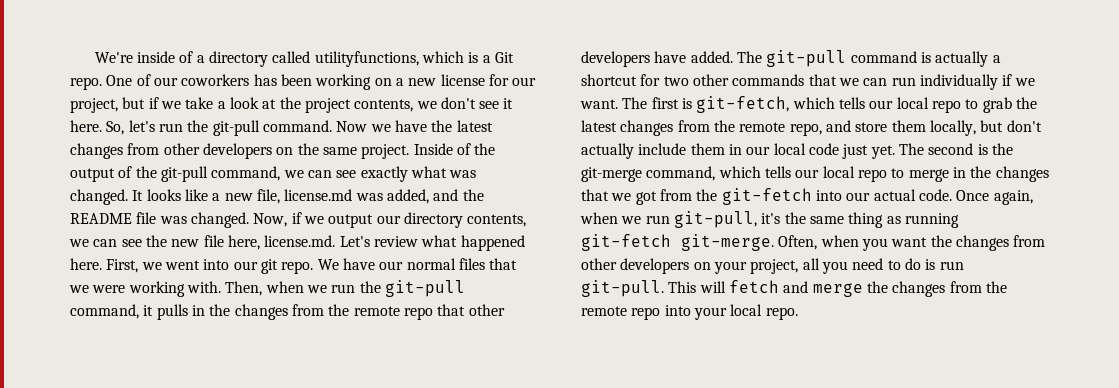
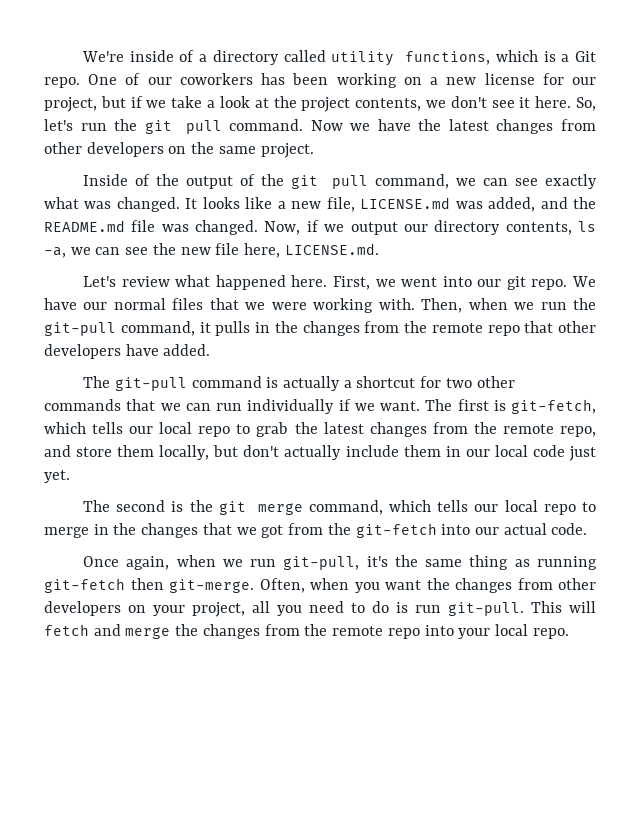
- We're inside of a directory called utilityfunctions, which is a Git repo.
+ We're inside of a directory called utility functions, which is a Git repo.
- So, let's run the git-pull command.
+ So, let's run the git pull command.
- Now we have the latest changes from other developers on the same project. Inside of the output of the git-pull command, we can see exactly what was changed.
+ Now we have the latest changes from other developers on the same project.
+ Inside of the output of the git pull command, we can see exactly what was changed.
- It looks like a new file, license.md was added, and the README file was changed.
+ It looks like a new file, LICENSE.md was added, and the README.md file was changed.
- Now, if we output our directory contents, we can see the new file here, license.md. Let's review what happened here.
+ Now, if we output our directory contents, ls -a, we can see the new file here, LICENSE.md.
+ Let's review what happened here.
- Then, when we run the git-pull command, it pulls in the changes from the remote repo that other developers have added. The git-pull command is actually a shortcut for two other commands that we can run individually if we want.
+ Then, when we run the git-pull command, it pulls in the changes from the remote repo that other developers have added.
+ The git-pull command is actually a shortcut for two other commands that we can run individually if we want.
- The first is git-fetch, which tells our local repo to grab the latest changes from the remote repo, and store them locally, but don't actually include them in our local code just yet. The second is the git-merge command, which tells our local repo to merge in the changes that we got from the git-fetch into our actual code. Once again, when we run git-pull, it's the same thing as running git-fetch git-merge.
+ The first is git-fetch, which tells our local repo to grab the latest changes from the remote repo, and store them locally, but don't actually include them in our local code just yet.
+ The second is the git merge command, which tells our local repo to merge in the changes that we got from the git-fetch into our actual code.
+ Once again, when we run git-pull, it's the same thing as running git-fetch then git-merge.

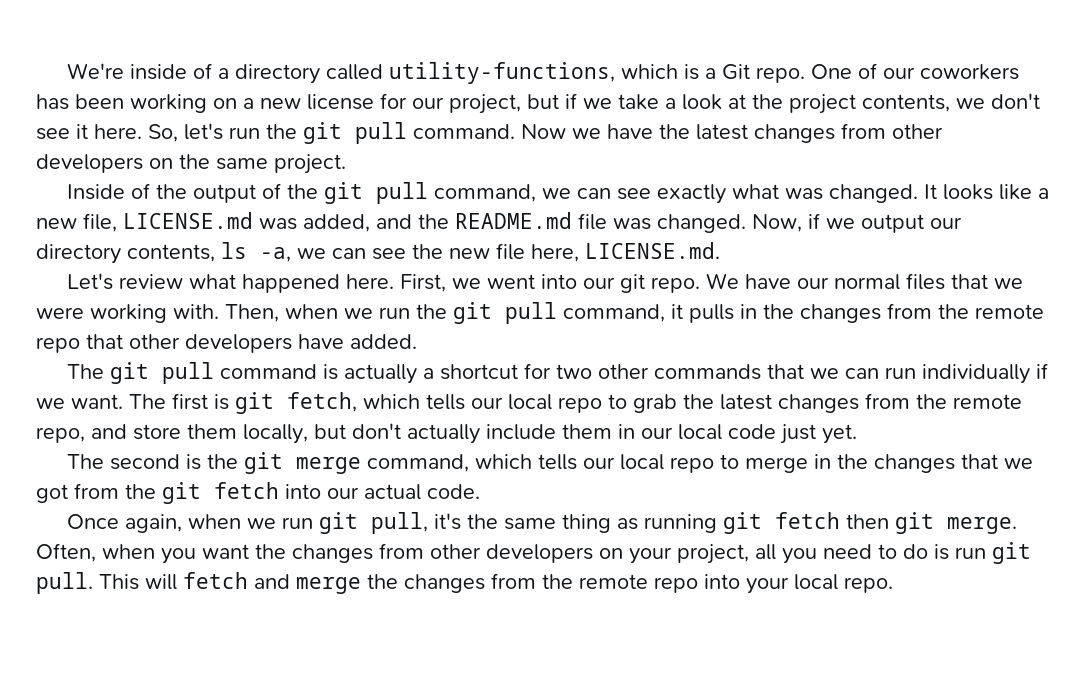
- We're inside of a directory called utility functions, which is a Git repo.
+ We're inside of a directory called utility-functions, which is a Git repo.
- Then, when we run the git-pull command, it pulls in the changes from the remote repo that other developers have added.
+ Then, when we run the git pull command, it pulls in the changes from the remote repo that other developers have added.
- The git-pull command is actually a shortcut for two other commands that we can run individually if we want.
+ The git pull command is actually a shortcut for two other commands that we can run individually if we want.
- The first is git-fetch, which tells our local repo to grab the latest changes from the remote repo, and store them locally, but don't actually include them in our local code just yet.
+ The first is git fetch, which tells our local repo to grab the latest changes from the remote repo, and store them locally, but don't actually include them in our local code just yet.
- The second is the git merge command, which tells our local repo to merge in the changes that we got from the git-fetch into our actual code.
+ The second is the git merge command, which tells our local repo to merge in the changes that we got from the git fetch into our actual code.
- Once again, when we run git-pull, it's the same thing as running git-fetch then git-merge.
+ Once again, when we run git pull, it's the same thing as running git fetch then git merge.
- Often, when you want the changes from other developers on your project, all you need to do is run git-pull.
+ Often, when you want the changes from other developers on your project, all you need to do is run git pull.

